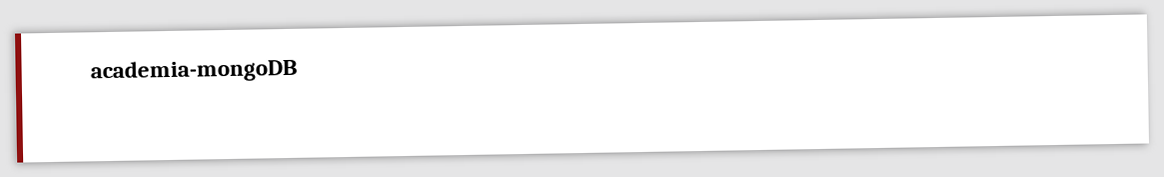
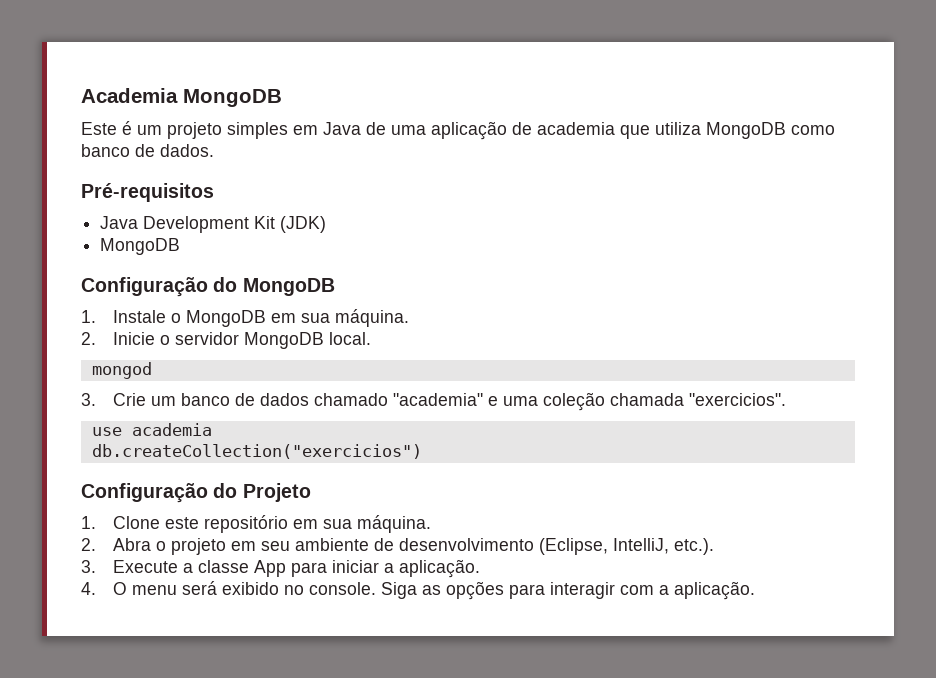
- academia-mongoDB
+ Academia MongoDB
+ Este é um projeto simples em Java de uma aplicação de academia que utiliza MongoDB como banco de dados.
+ Pré-requisitos
+ Java Development Kit (JDK)
+ MongoDB
+ Configuração do MongoDB
+ 1. Instale o MongoDB em sua máquina.
+ 2. Inicie o servidor MongoDB local.
+ mongod
+ 3. Crie um banco de dados chamado "academia" e uma coleção chamada "exercicios".
+ use academia
+ db.createCollection("exercicios")
+ Configuração do Projeto
+ 1. Clone este repositório em sua máquina.
+ 2. Abra o projeto em seu ambiente de desenvolvimento (Eclipse, IntelliJ, etc.).
+ 3. Execute a classe App para iniciar a aplicação.
+ 4. O menu será exibido no console. Siga as opções para interagir com a aplicação.

